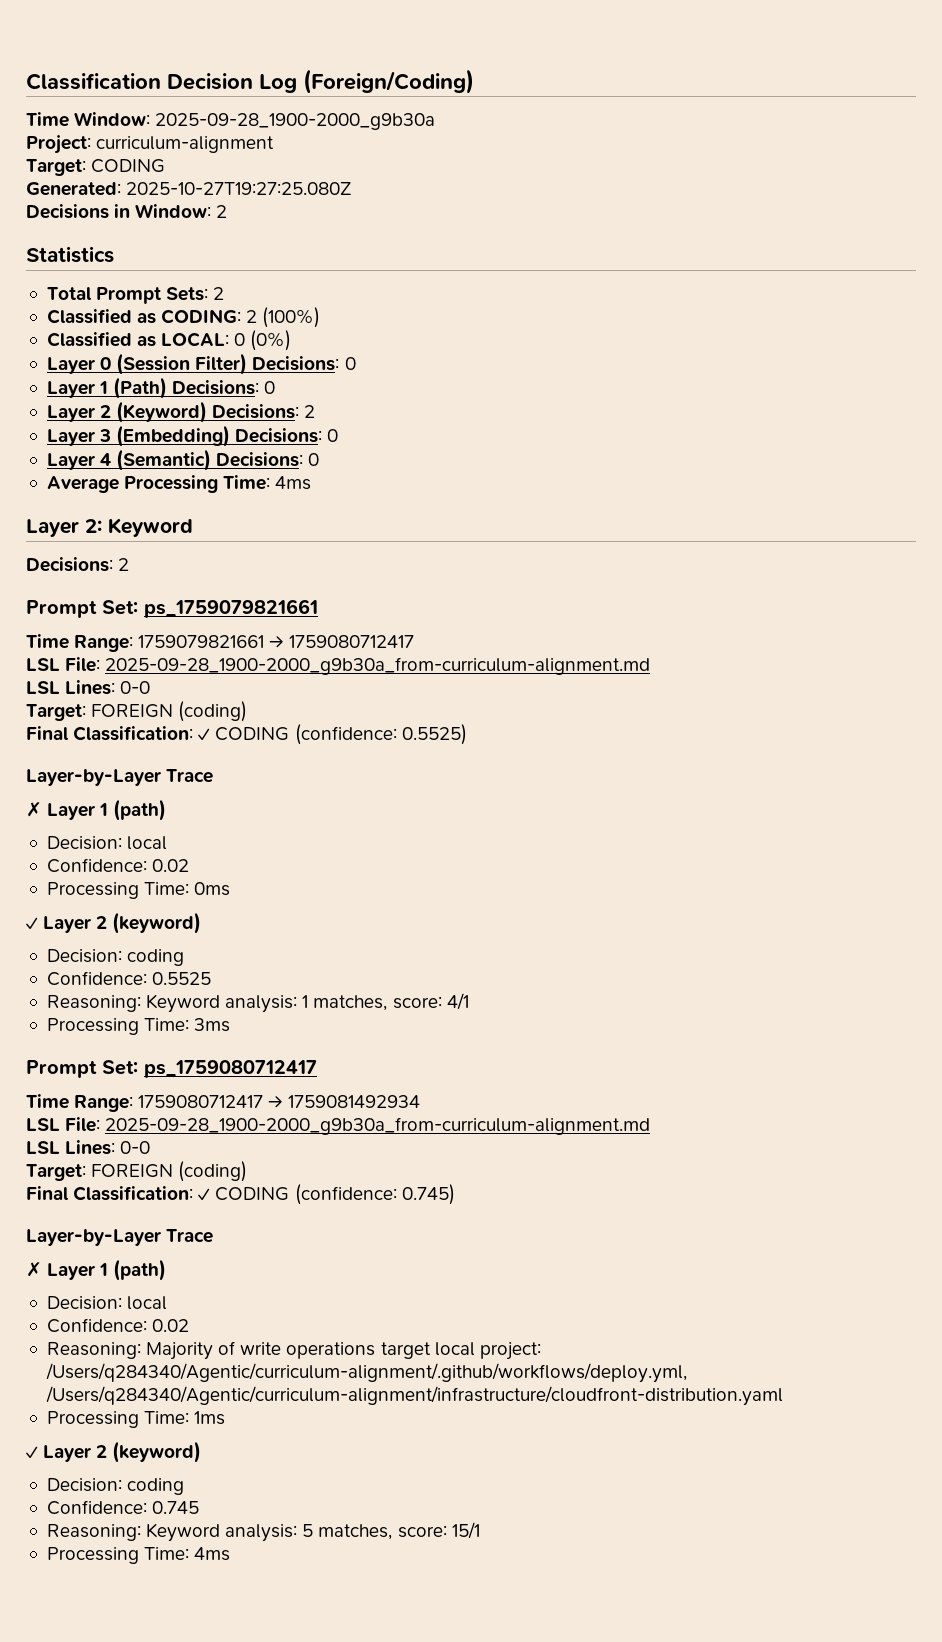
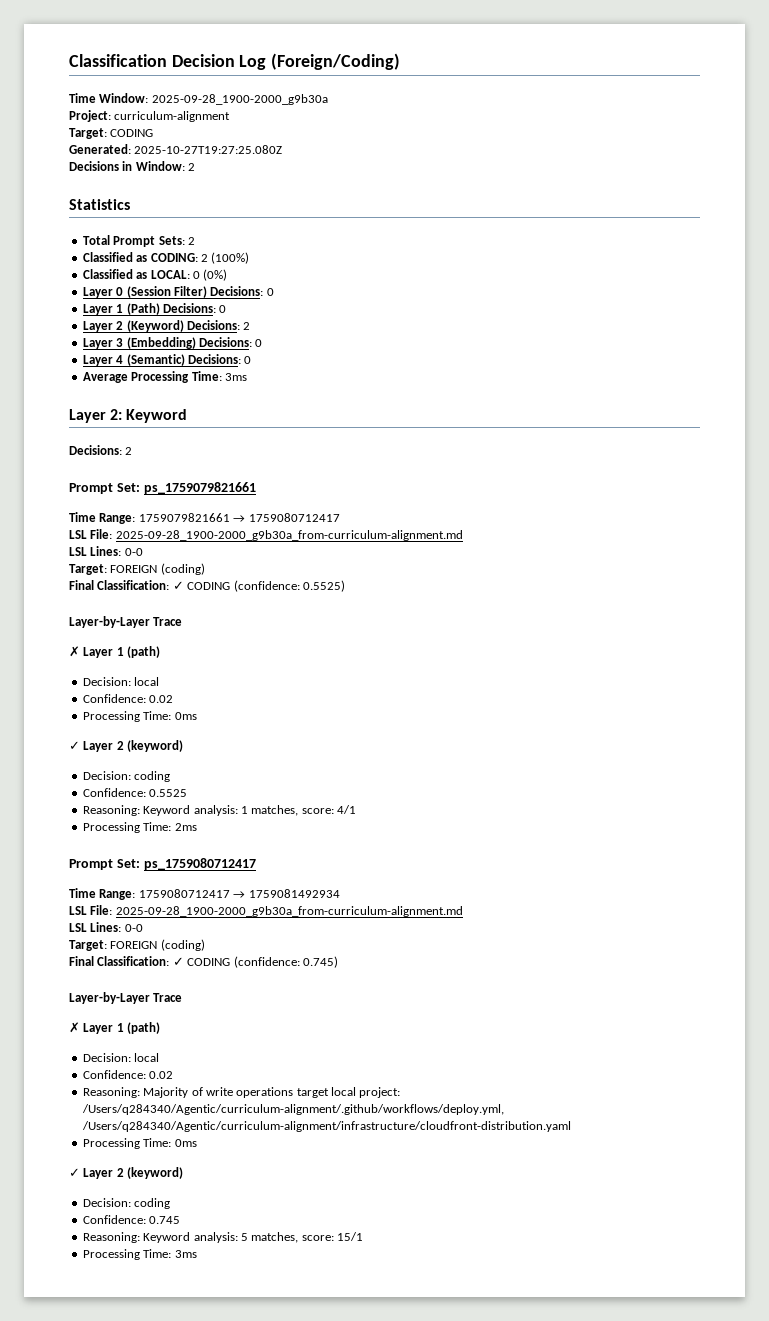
- Average Processing Time: 4ms
+ Average Processing Time: 3ms
- Processing Time: 3ms
+ Processing Time: 2ms
  Reasoning: Majority of write operations target local project: /Users/q284340/Agentic/curriculum-alignment/.github/workflows/deploy.yml, /Users/q284340/Agentic/curriculum-alignment/infrastructure/cloudfront-distribution.yaml
- Processing Time: 1ms
+ Processing Time: 0ms
  Reasoning: Keyword analysis: 5 matches, score: 15/1
- Processing Time: 4ms
+ Processing Time: 3ms

